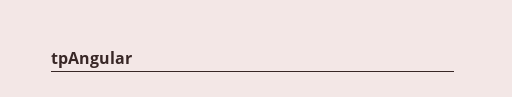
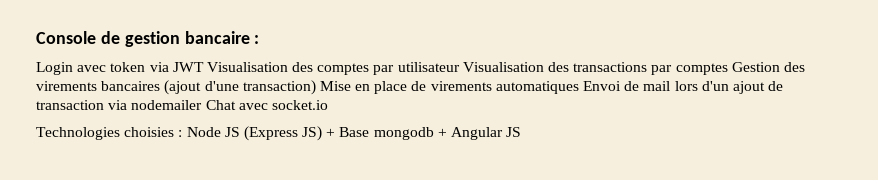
- tpAngular
+ Console de gestion bancaire :
+ Login avec token via JWT Visualisation des comptes par utilisateur Visualisation des transactions par comptes Gestion des virements bancaires (ajout d'une transaction) Mise en place de virements automatiques Envoi de mail lors d'un ajout de transaction via nodemailer Chat avec socket.io
+ Technologies choisies : Node JS (Express JS) + Base mongodb + Angular JS

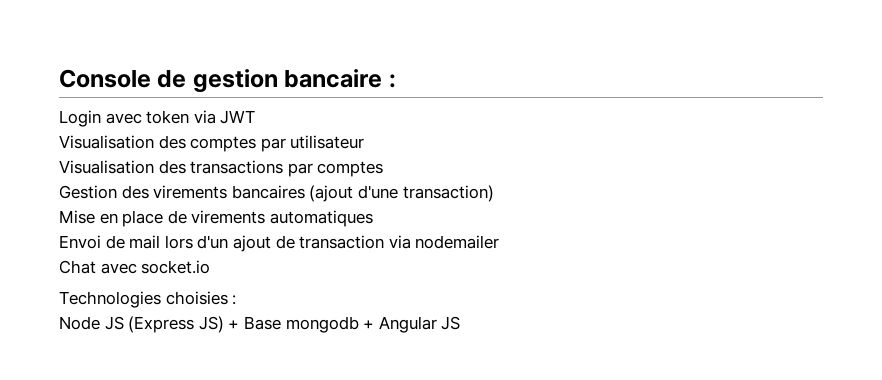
- Login avec token via JWT Visualisation des comptes par utilisateur Visualisation des transactions par comptes Gestion des virements bancaires (ajout d'une transaction) Mise en place de virements automatiques Envoi de mail lors d'un ajout de transaction via nodemailer Chat avec socket.io
+ Login avec token via JWT
+ Visualisation des comptes par utilisateur
+ Visualisation des transactions par comptes
+ Gestion des virements bancaires (ajout d'une transaction)
+ Mise en place de virements automatiques
+ Envoi de mail lors d'un ajout de transaction via nodemailer
+ Chat avec socket.io
- Technologies choisies : Node JS (Express JS) + Base mongodb + Angular JS
+ Technologies choisies :
+ Node JS (Express JS) + Base mongodb + Angular JS

